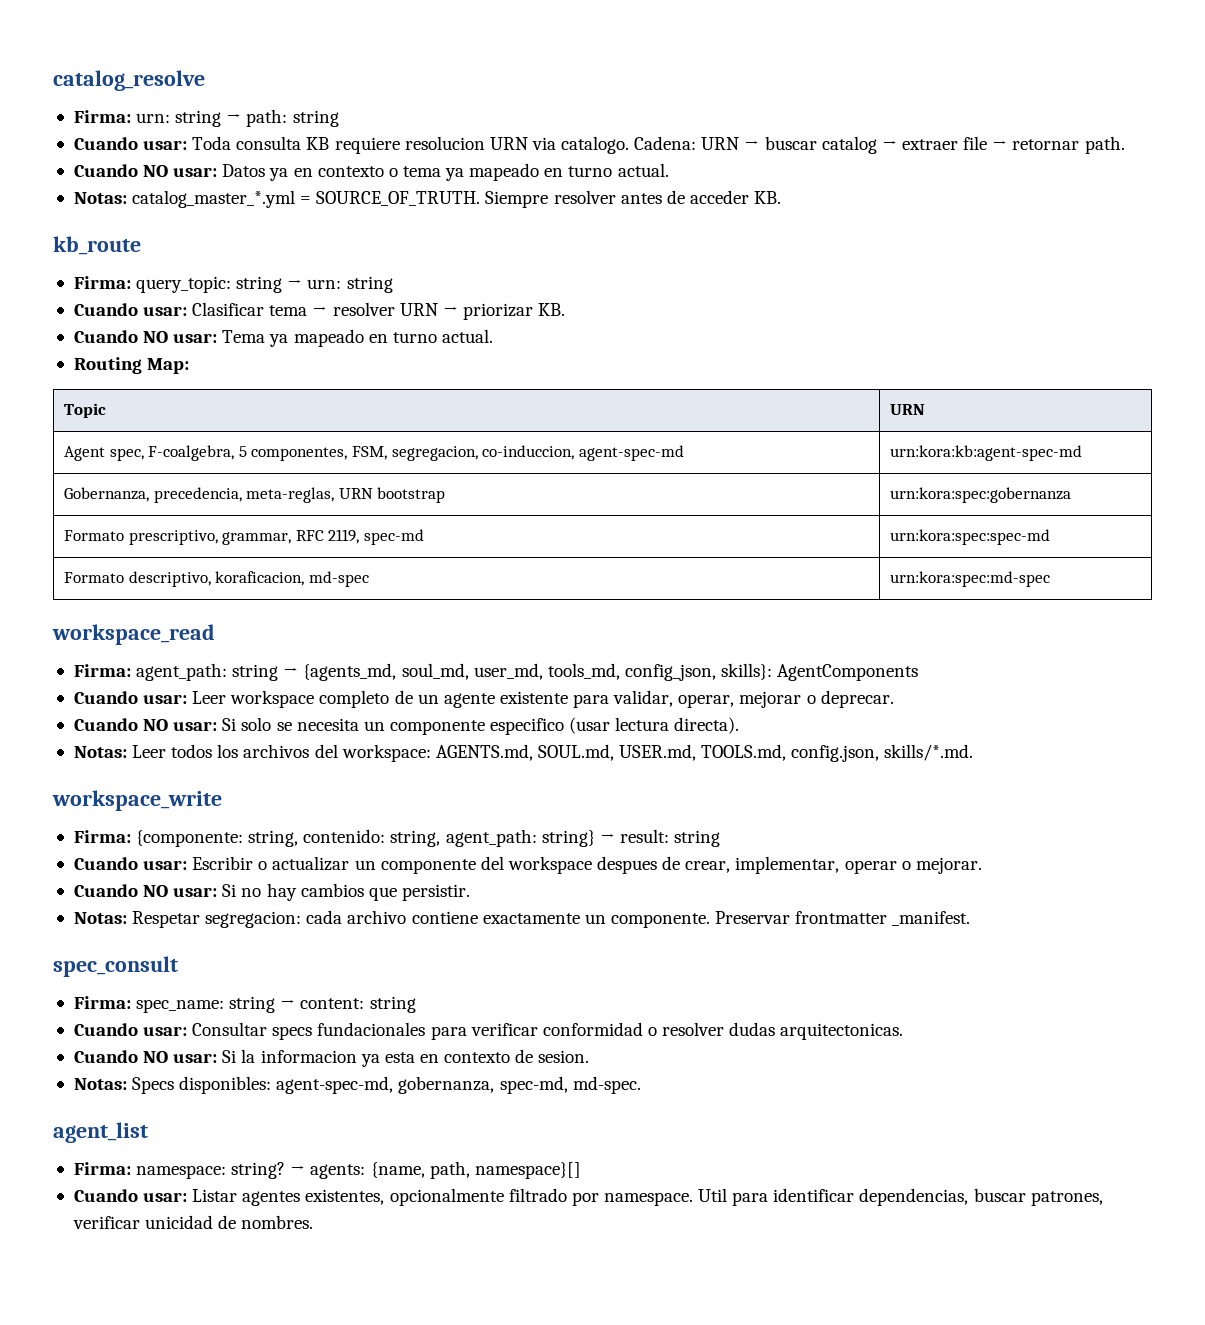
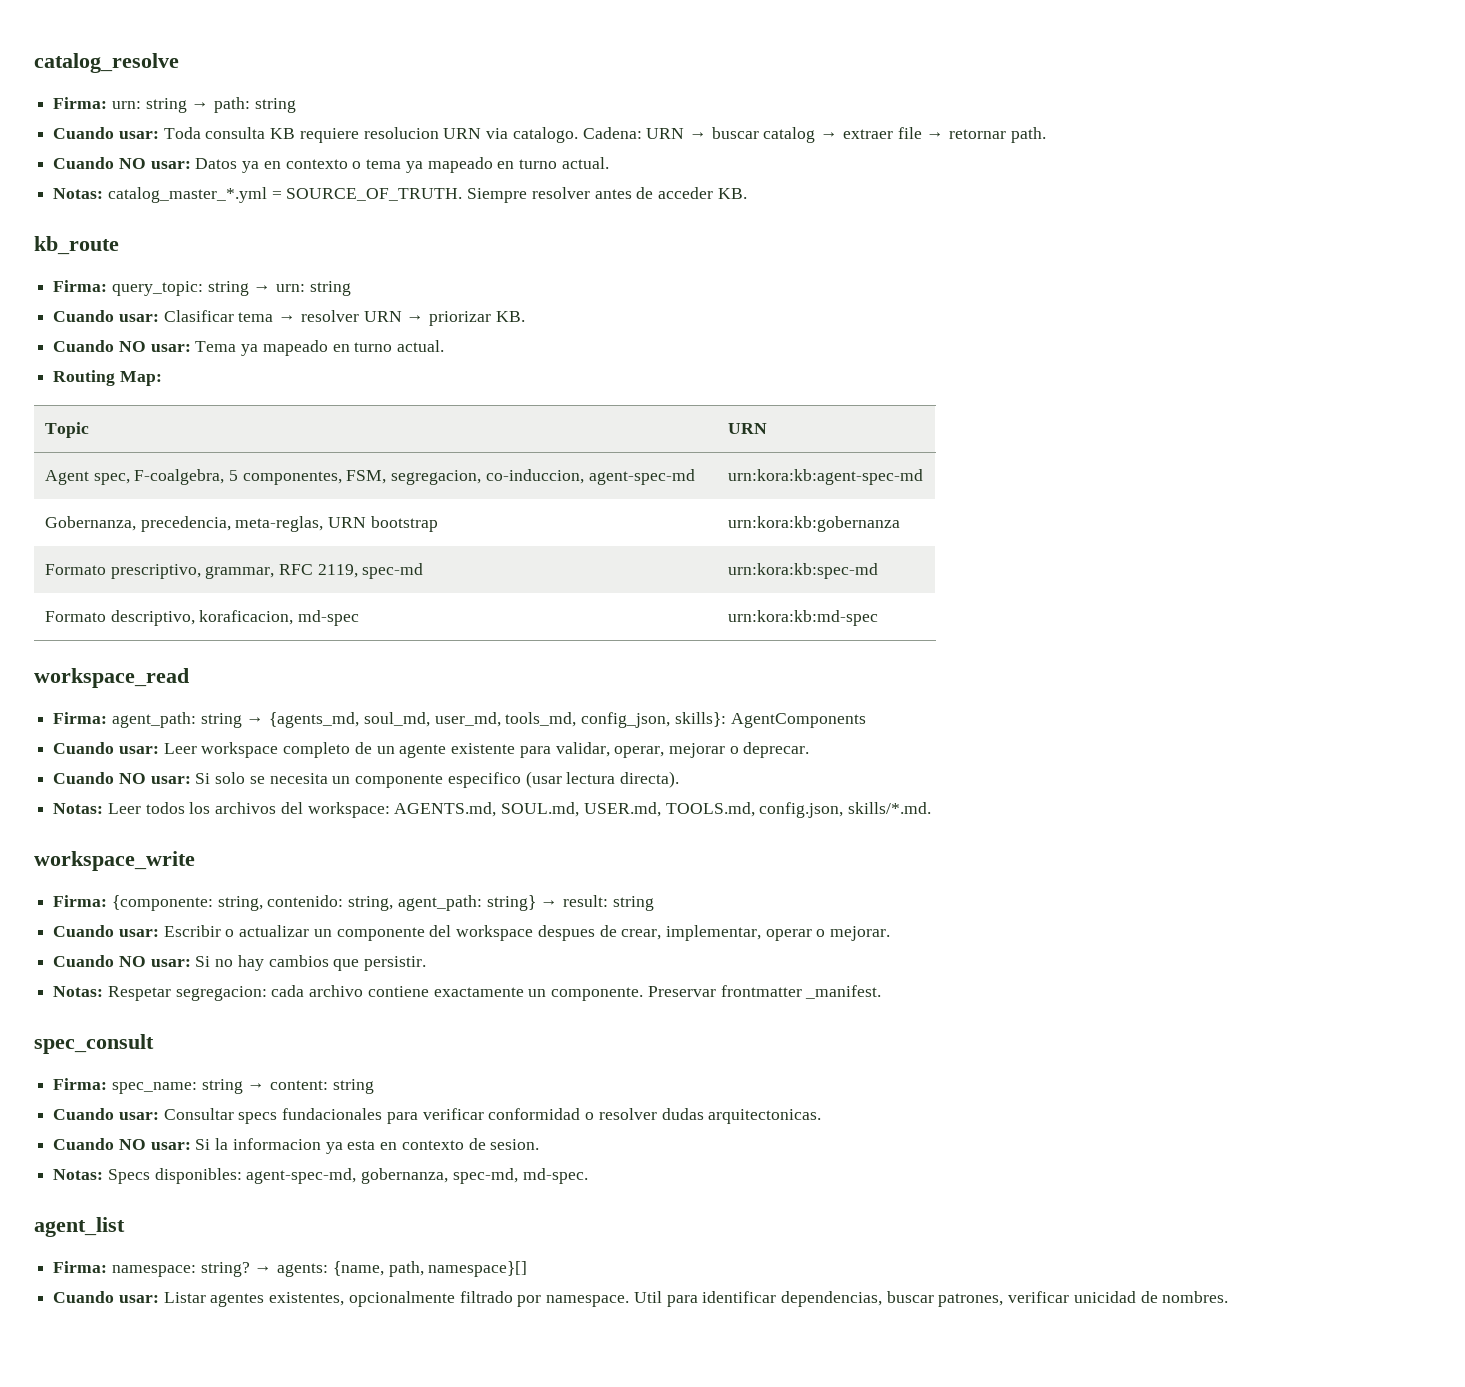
- Gobernanza, precedencia, meta-reglas, URN bootstrap | urn:kora:spec:gobernanza
+ Gobernanza, precedencia, meta-reglas, URN bootstrap | urn:kora:kb:gobernanza
- Formato prescriptivo, grammar, RFC 2119, spec-md | urn:kora:spec:spec-md
+ Formato prescriptivo, grammar, RFC 2119, spec-md | urn:kora:kb:spec-md
- Formato descriptivo, koraficacion, md-spec | urn:kora:spec:md-spec
+ Formato descriptivo, koraficacion, md-spec | urn:kora:kb:md-spec

